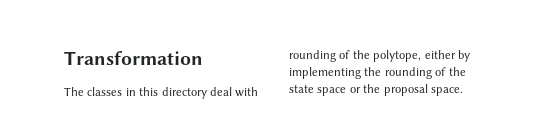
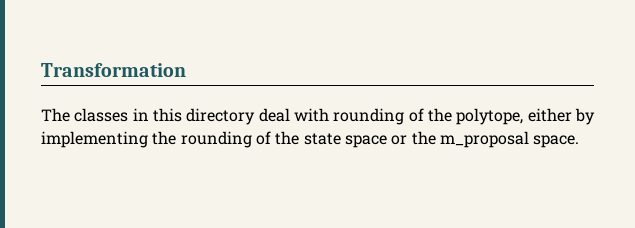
- The classes in this directory deal with rounding of the polytope, either by implementing the rounding of the state space or the proposal space.
+ The classes in this directory deal with rounding of the polytope, either by implementing the rounding of the state space or the m_proposal space.

